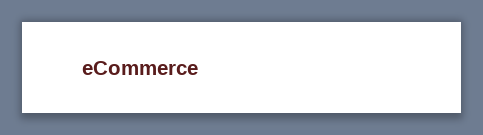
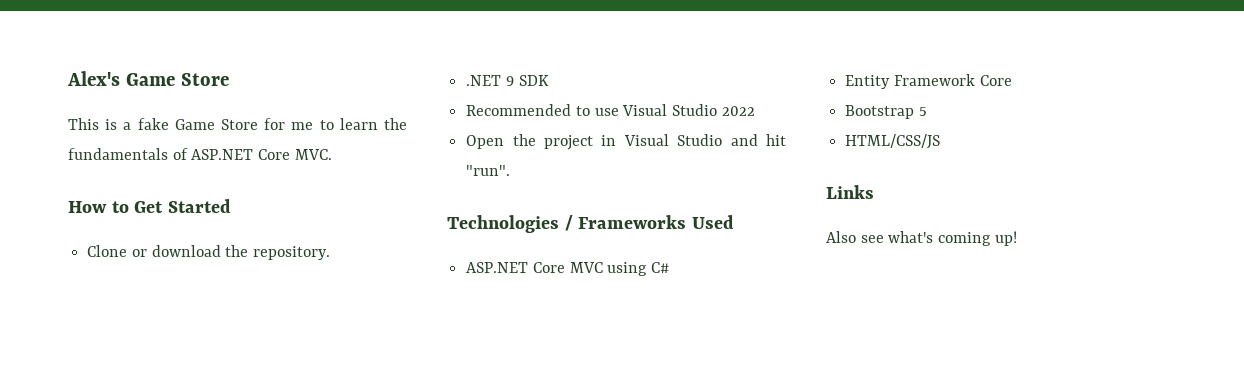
- eCommerce
+ Alex's Game Store
+ This is a fake Game Store for me to learn the fundamentals of ASP.NET Core MVC.
+ How to Get Started
+ Clone or download the repository.
+ .NET 9 SDK
+ Recommended to use Visual Studio 2022
+ Open the project in Visual Studio and hit "run".
+ Technologies / Frameworks Used
+ ASP.NET Core MVC using C#
+ Entity Framework Core
+ Bootstrap 5
+ HTML/CSS/JS
+ Links
+ Also see what's coming up!

